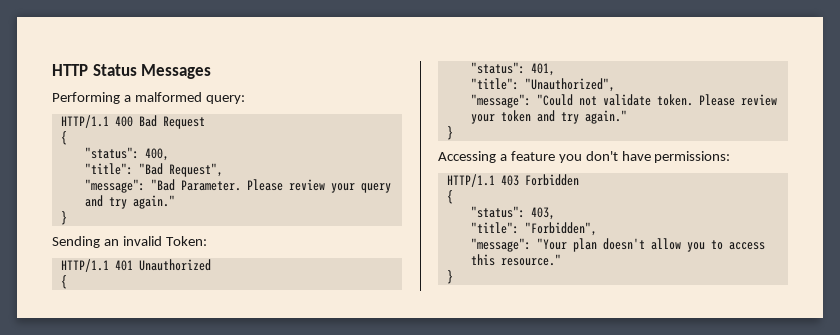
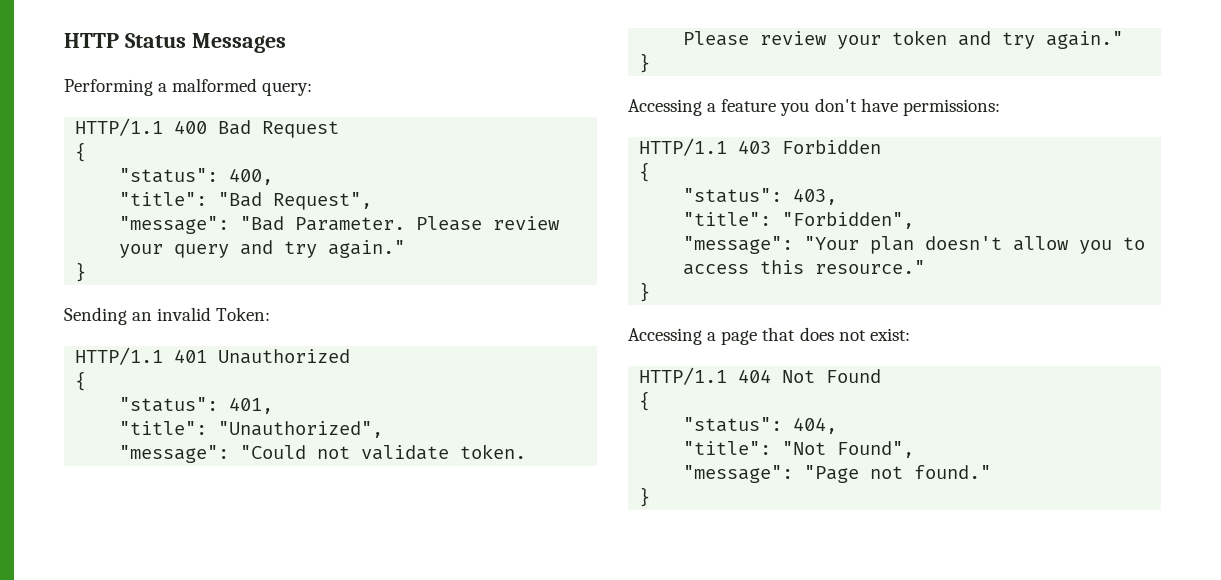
+ Accessing a page that does not exist:
+ HTTP/1.1 404 Not Found
+ {
+ "status": 404,
+ "title": "Not Found",
+ "message": "Page not found."
+ }

